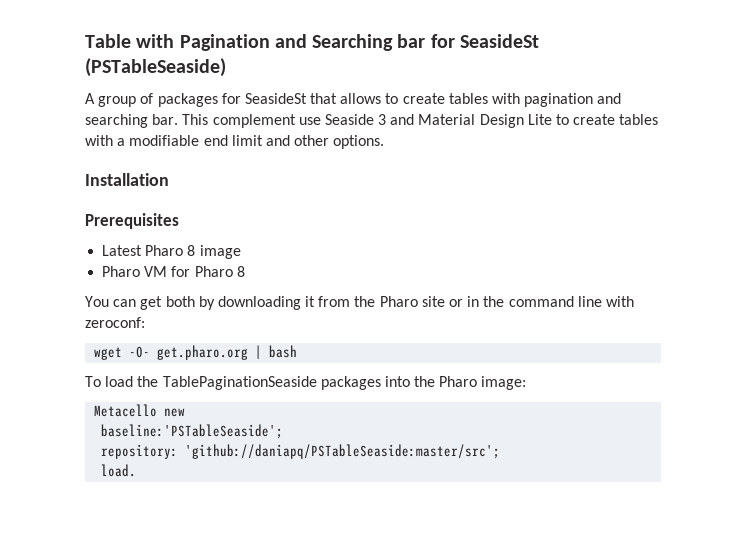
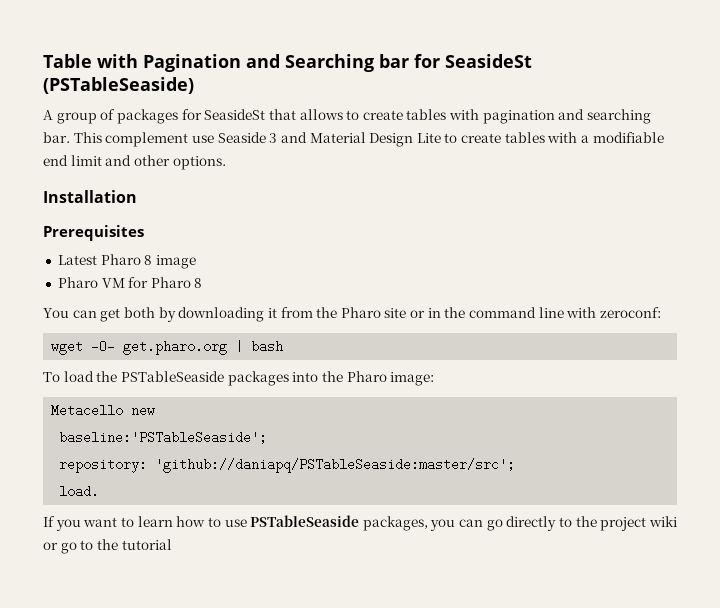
- To load the TablePaginationSeaside packages into the Pharo image:
+ To load the PSTableSeaside packages into the Pharo image:
+ If you want to learn how to use PSTableSeaside packages, you can go directly to the project wiki or go to the tutorial

